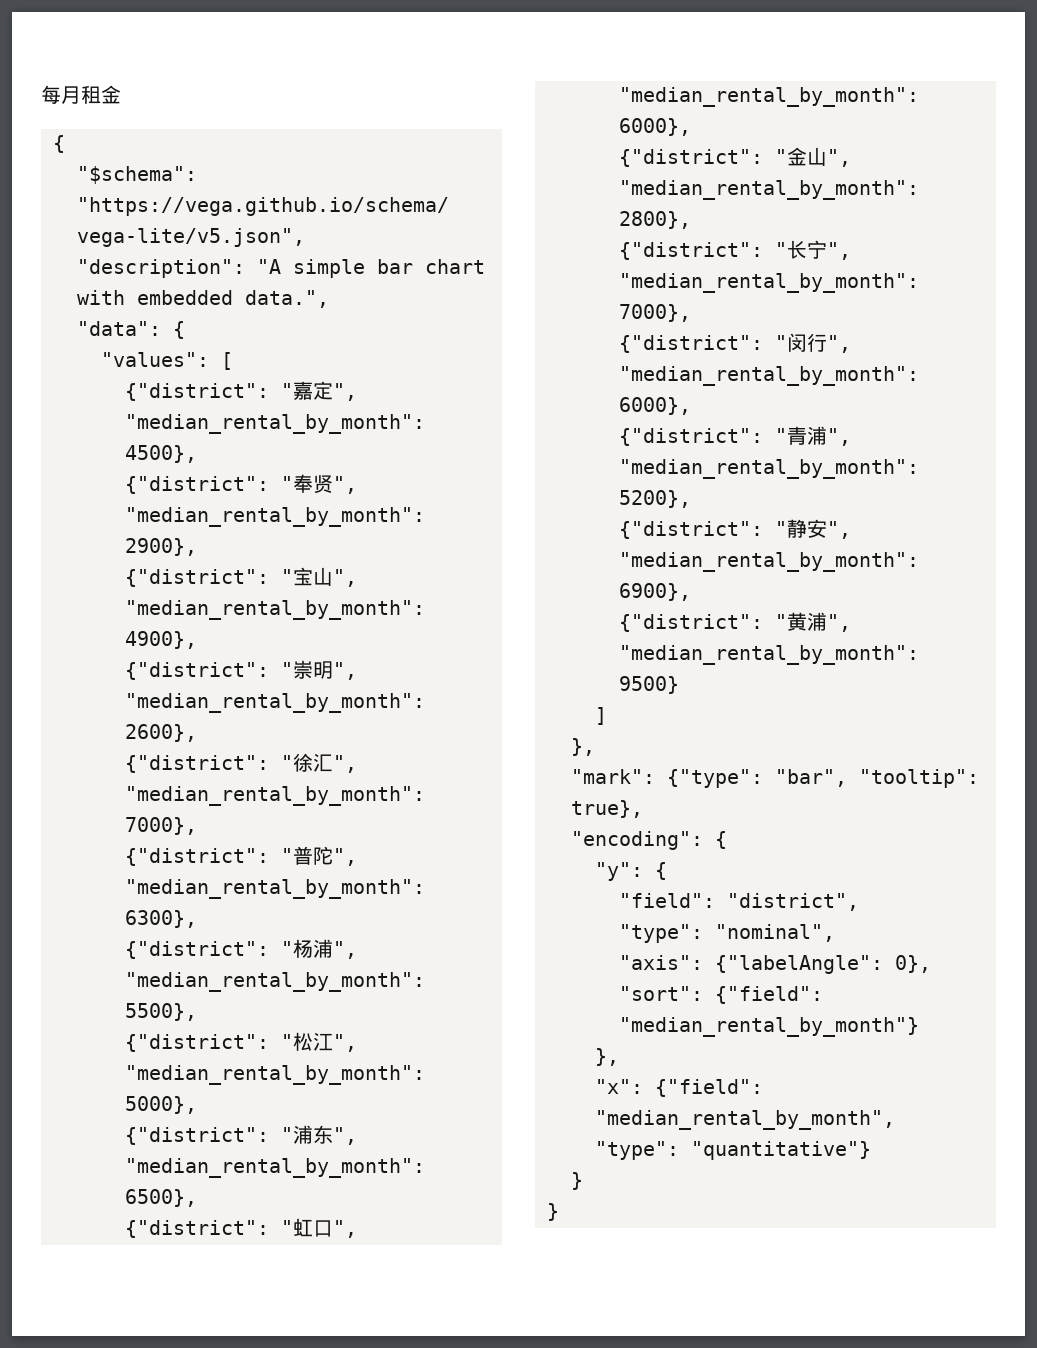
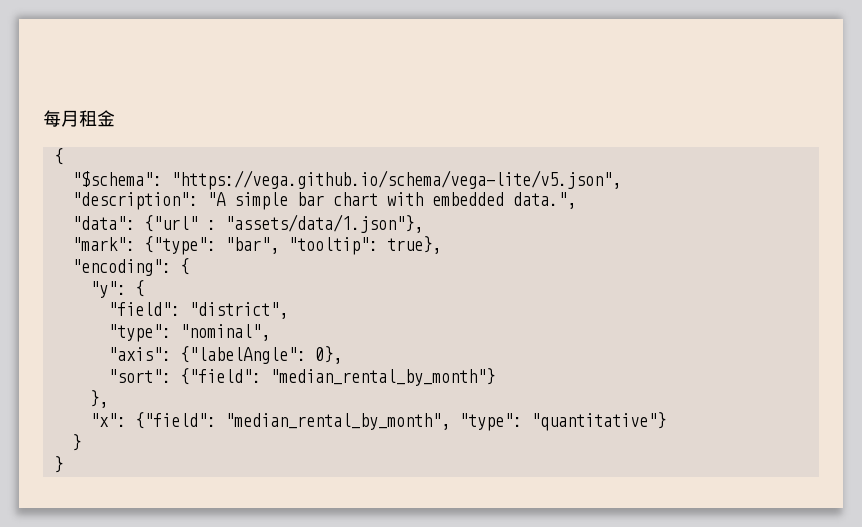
- "data": {
- "values": [
- {"district": "嘉定", "median_rental_by_month": 4500},
- {"district": "奉贤", "median_rental_by_month": 2900},
- {"district": "宝山", "median_rental_by_month": 4900},
- {"district": "崇明", "median_rental_by_month": 2600},
- {"district": "徐汇", "median_rental_by_month": 7000},
- {"district": "普陀", "median_rental_by_month": 6300},
- {"district": "杨浦", "median_rental_by_month": 5500},
- {"district": "松江", "median_rental_by_month": 5000},
- {"district": "浦东", "median_rental_by_month": 6500},
- {"district": "虹口", "median_rental_by_month": 6000},
- {"district": "金山", "median_rental_by_month": 2800},
- {"district": "长宁", "median_rental_by_month": 7000},
- {"district": "闵行", "median_rental_by_month": 6000},
- {"district": "青浦", "median_rental_by_month": 5200},
- {"district": "静安", "median_rental_by_month": 6900},
- {"district": "黄浦", "median_rental_by_month": 9500}
- ]
- },
+ "data": {"url" : "assets/data/1.json"},

